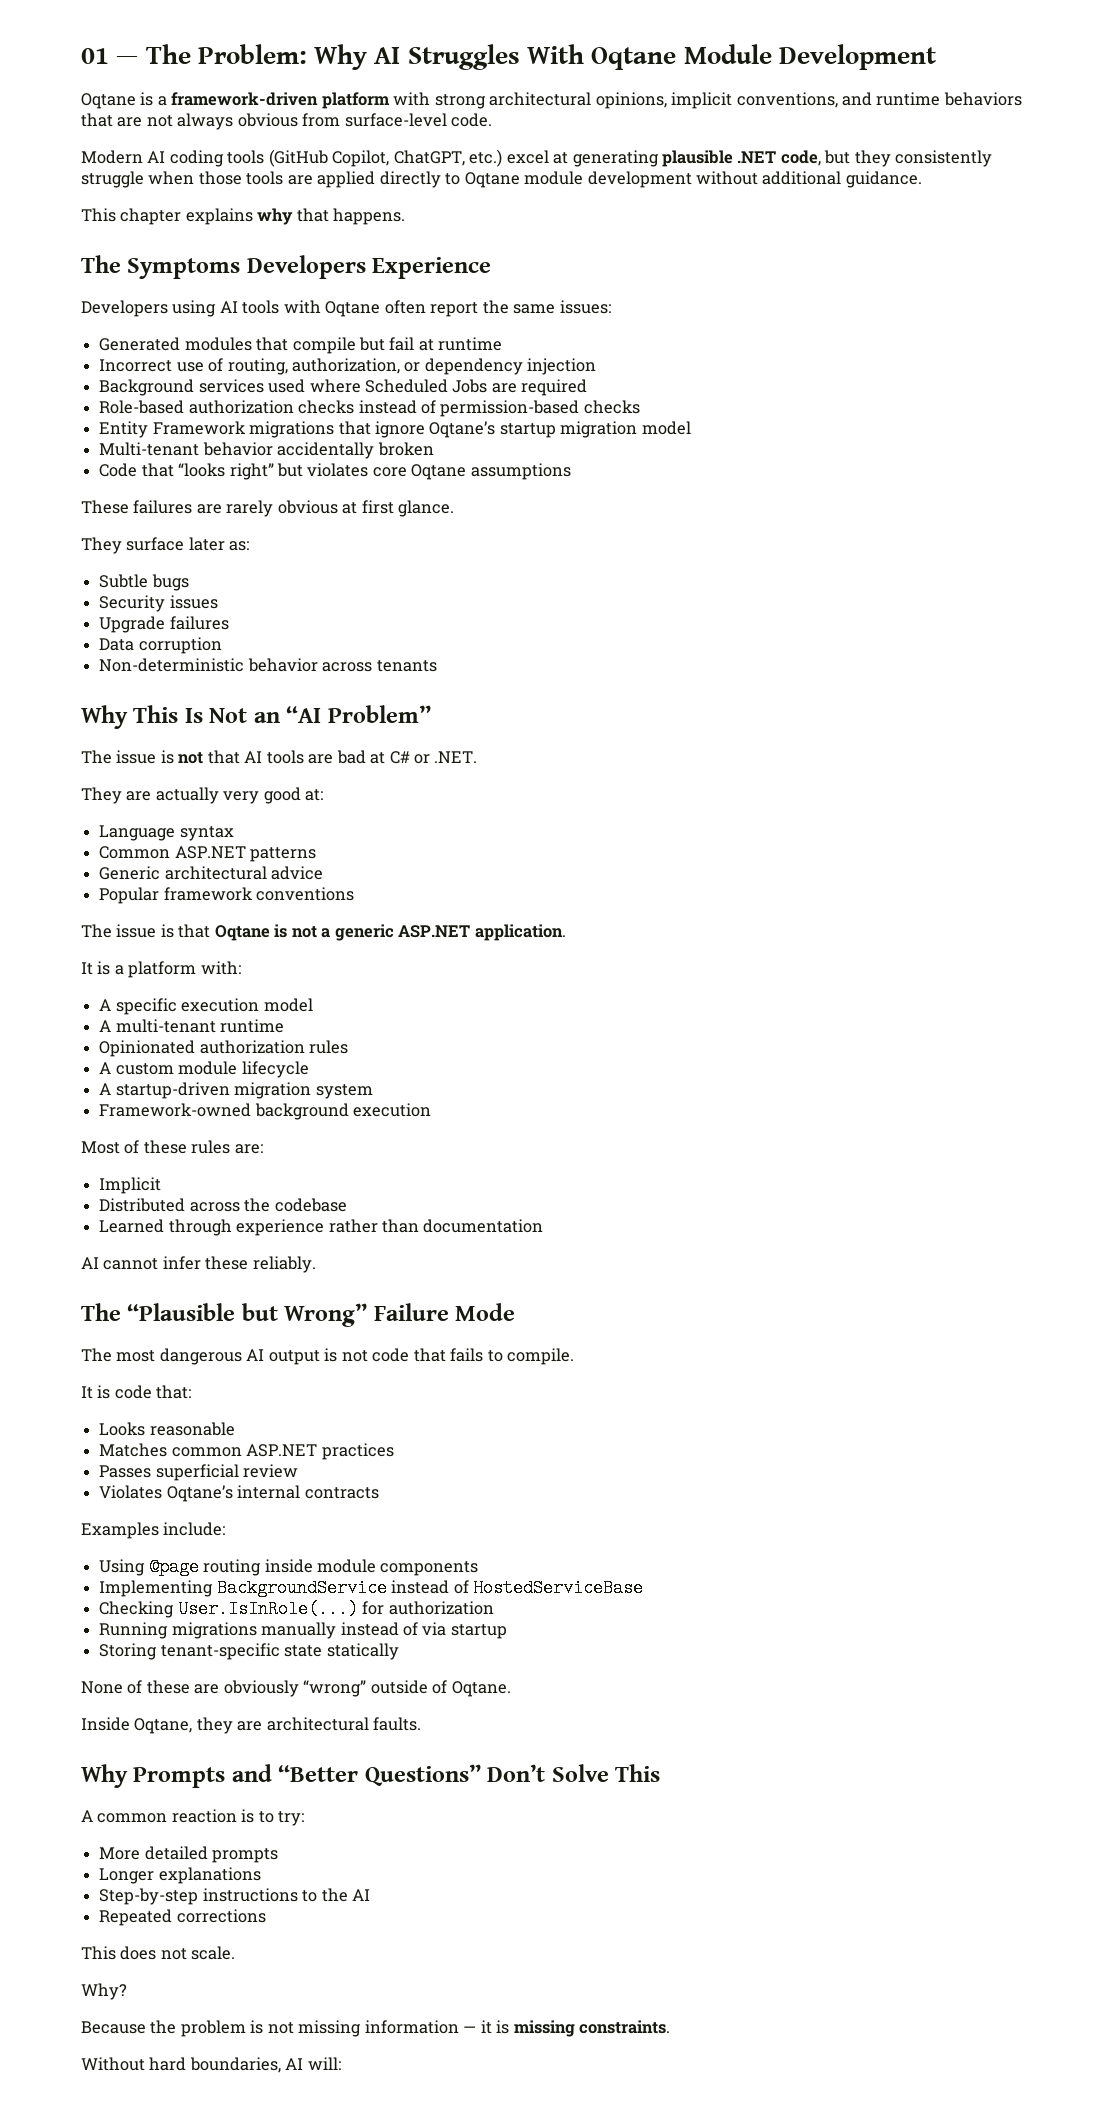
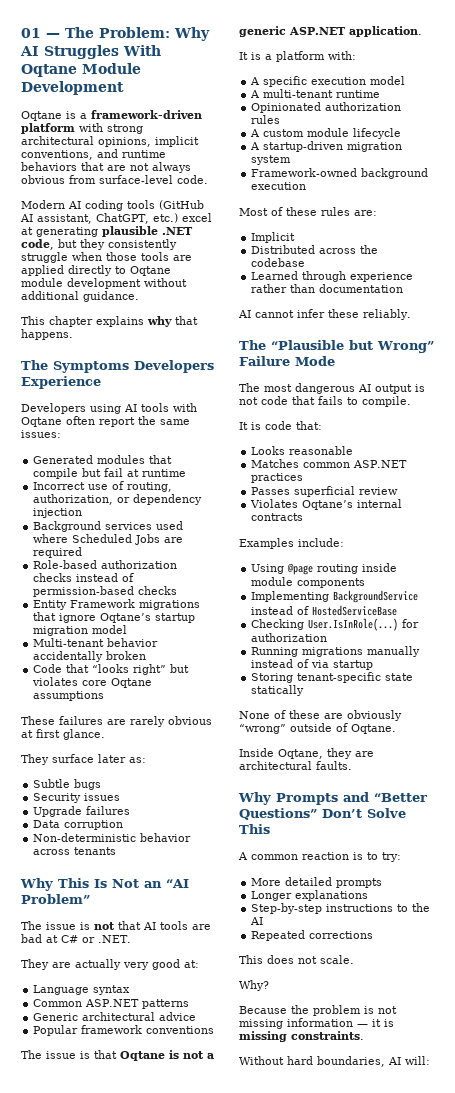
- Modern AI coding tools (GitHub Copilot, ChatGPT, etc.) excel at generating plausible .NET code, but they consistently struggle when those tools are applied directly to Oqtane module development without additional guidance.
+ Modern AI coding tools (GitHub AI assistant, ChatGPT, etc.) excel at generating plausible .NET code, but they consistently struggle when those tools are applied directly to Oqtane module development without additional guidance.

